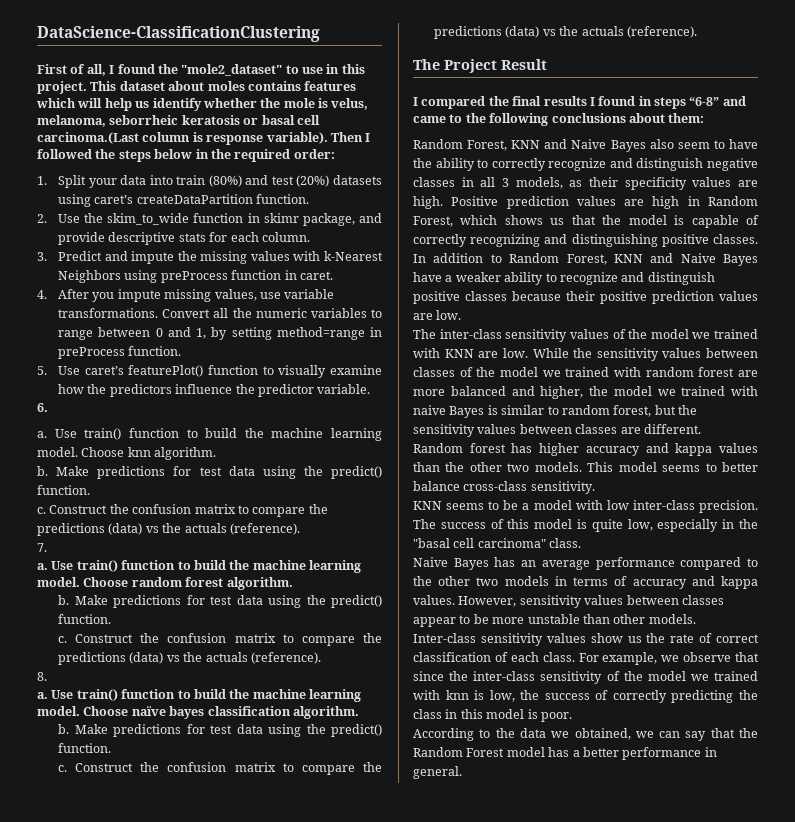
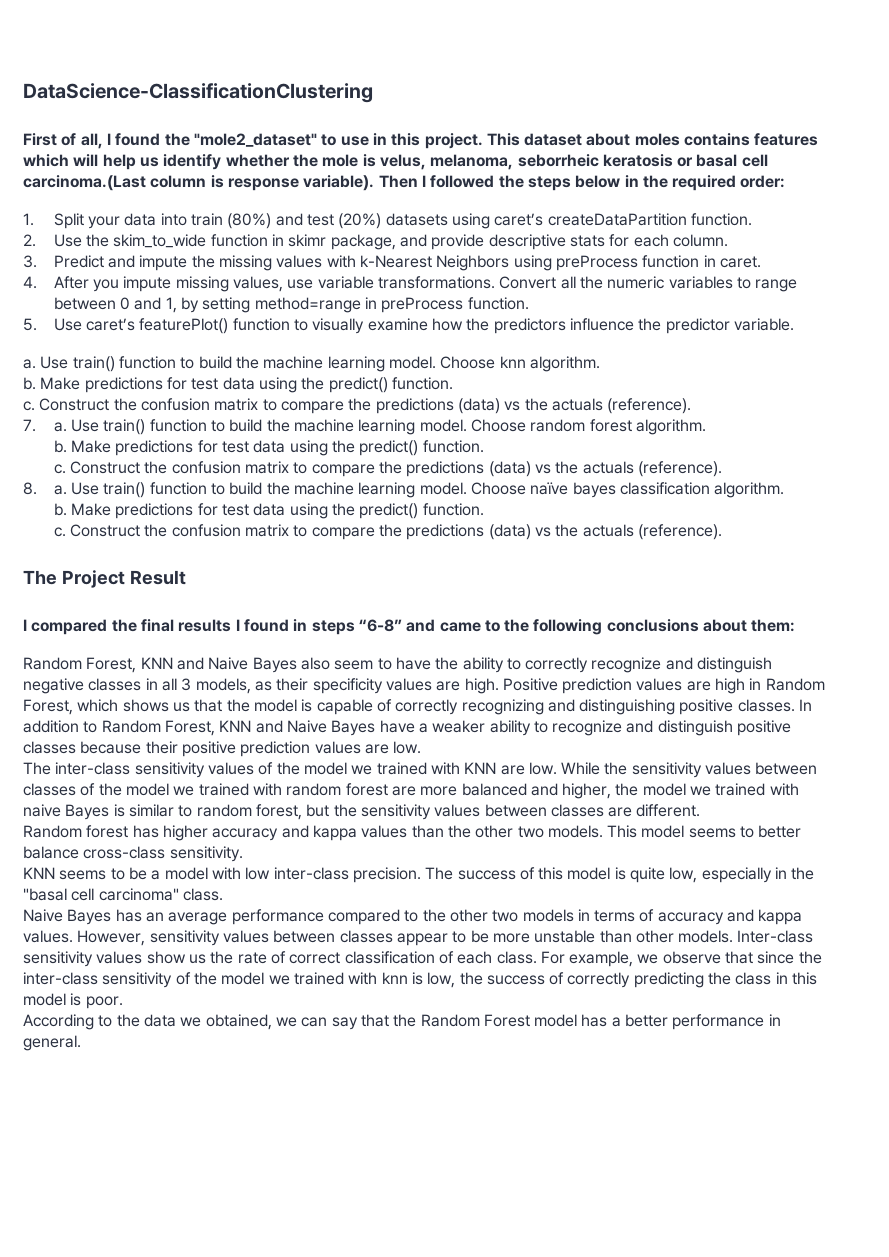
- 6.
- 7.
- a.
+ 7. a.
- 8.
- a.
+ 8. a.

